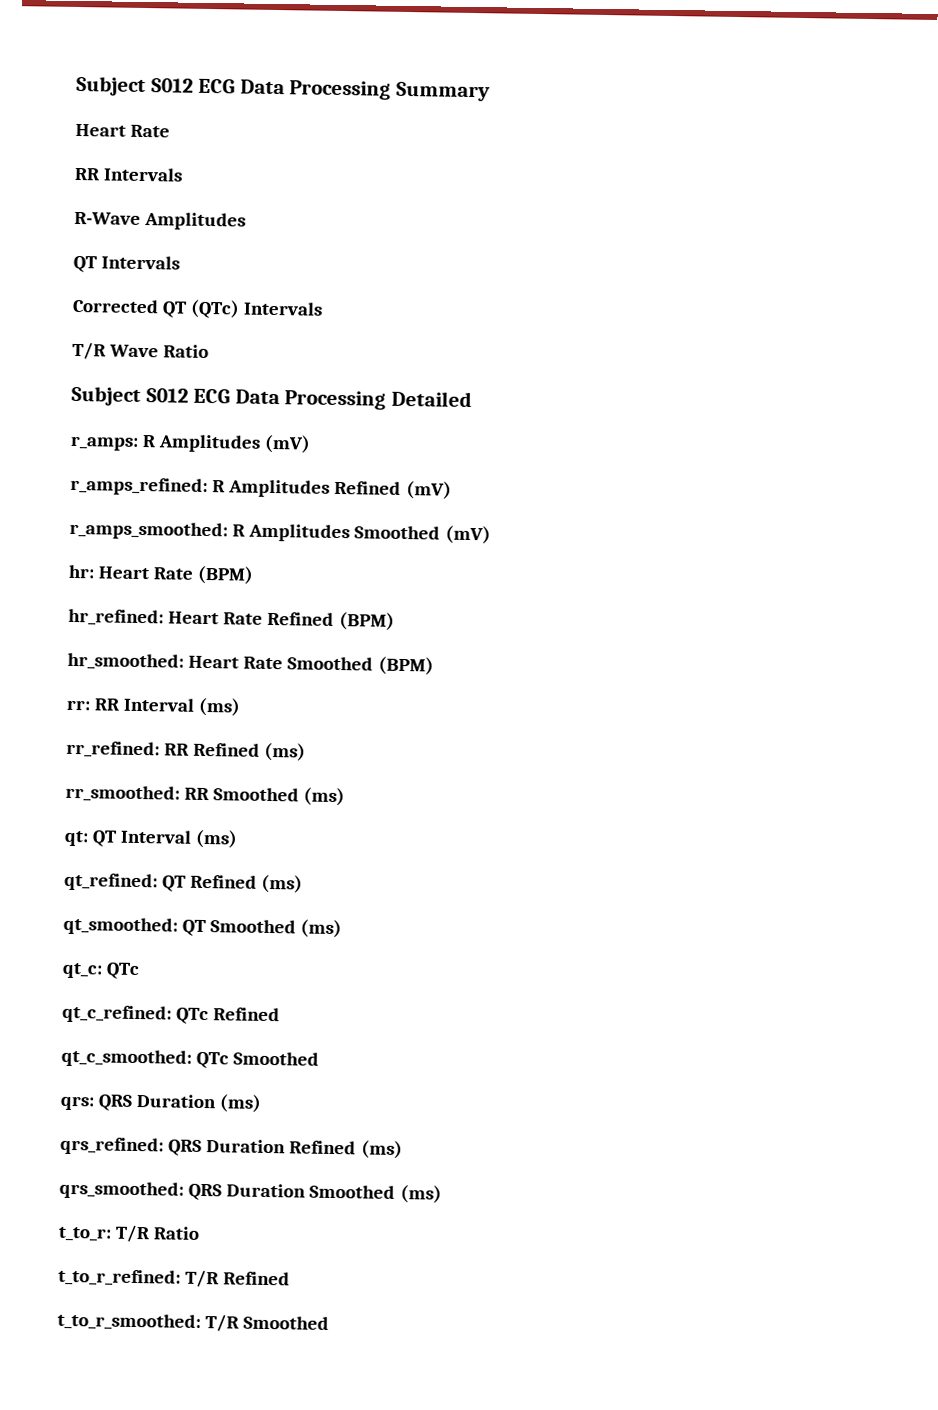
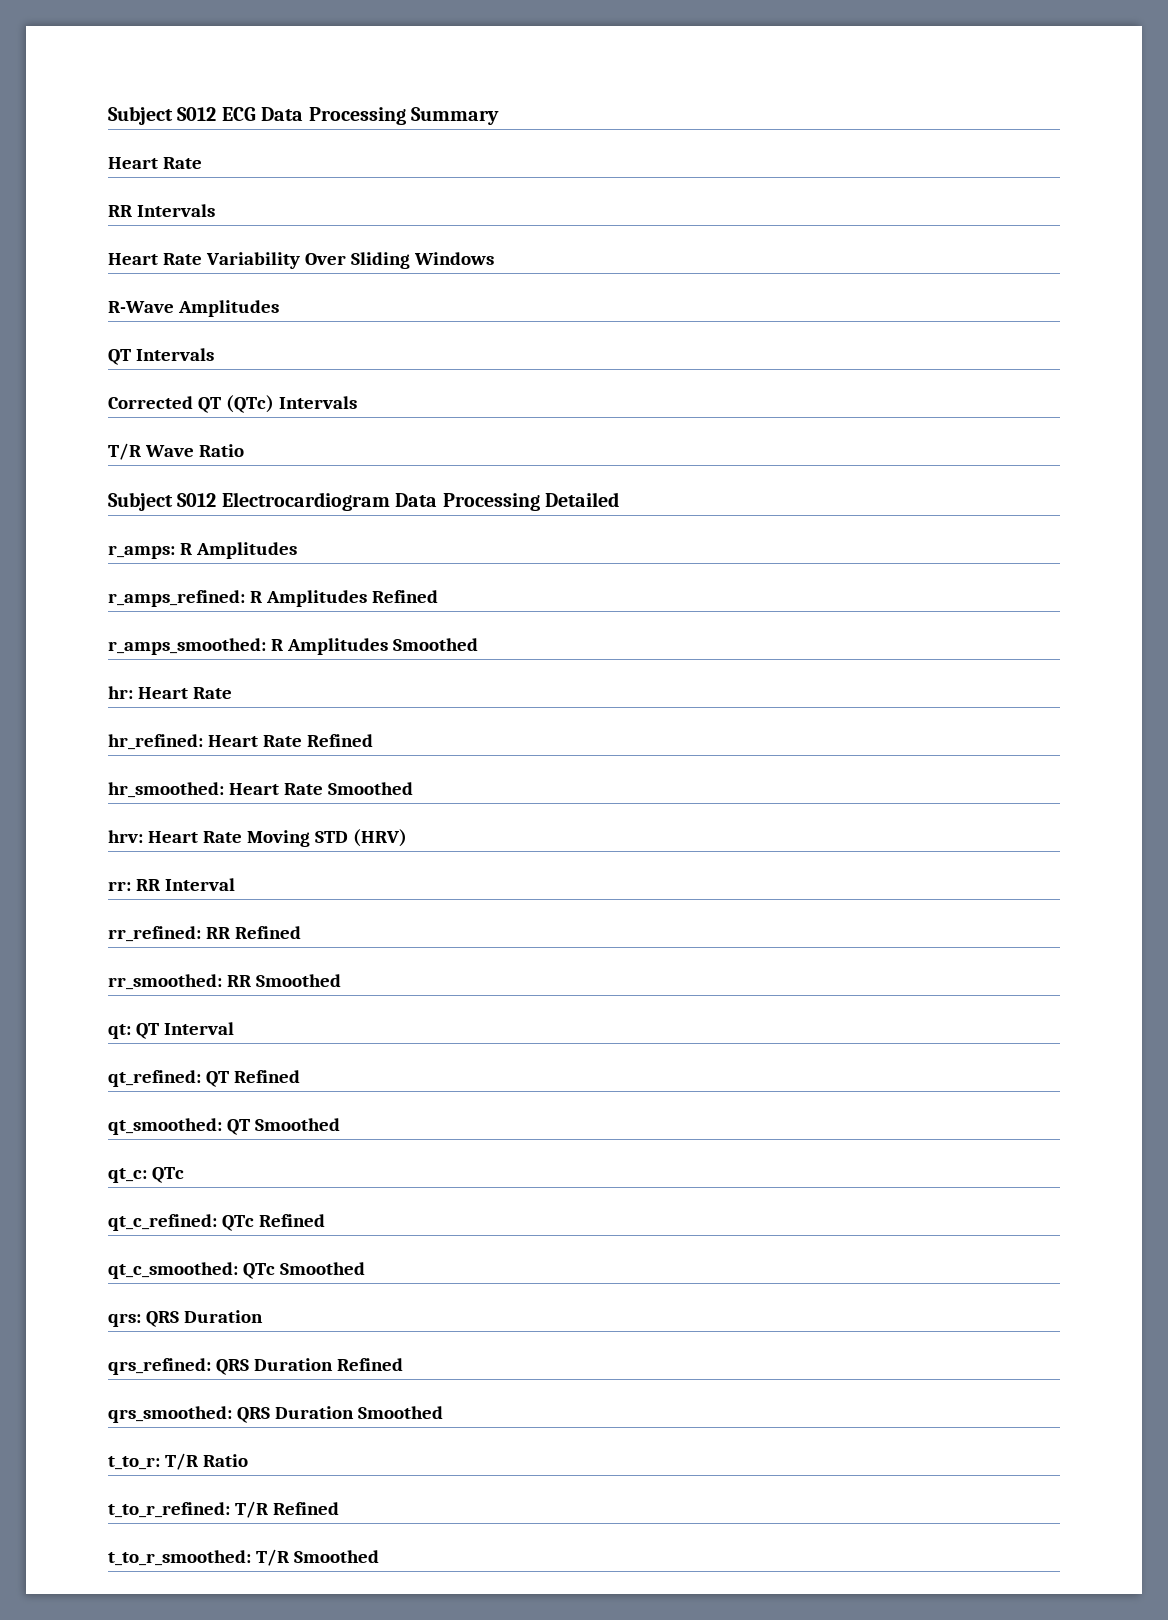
+ Heart Rate Variability Over Sliding Windows
- Subject S012 ECG Data Processing Detailed
+ Subject S012 Electrocardiogram Data Processing Detailed
- r_amps: R Amplitudes (mV)
+ r_amps: R Amplitudes
- r_amps_refined: R Amplitudes Refined (mV)
+ r_amps_refined: R Amplitudes Refined
- r_amps_smoothed: R Amplitudes Smoothed (mV)
+ r_amps_smoothed: R Amplitudes Smoothed
- hr: Heart Rate (BPM)
+ hr: Heart Rate
- hr_refined: Heart Rate Refined (BPM)
+ hr_refined: Heart Rate Refined
- hr_smoothed: Heart Rate Smoothed (BPM)
+ hr_smoothed: Heart Rate Smoothed
+ hrv: Heart Rate Moving STD (HRV)
- rr: RR Interval (ms)
+ rr: RR Interval
- rr_refined: RR Refined (ms)
+ rr_refined: RR Refined
- rr_smoothed: RR Smoothed (ms)
+ rr_smoothed: RR Smoothed
- qt: QT Interval (ms)
+ qt: QT Interval
- qt_refined: QT Refined (ms)
+ qt_refined: QT Refined
- qt_smoothed: QT Smoothed (ms)
+ qt_smoothed: QT Smoothed
- qrs: QRS Duration (ms)
+ qrs: QRS Duration
- qrs_refined: QRS Duration Refined (ms)
+ qrs_refined: QRS Duration Refined
- qrs_smoothed: QRS Duration Smoothed (ms)
+ qrs_smoothed: QRS Duration Smoothed

